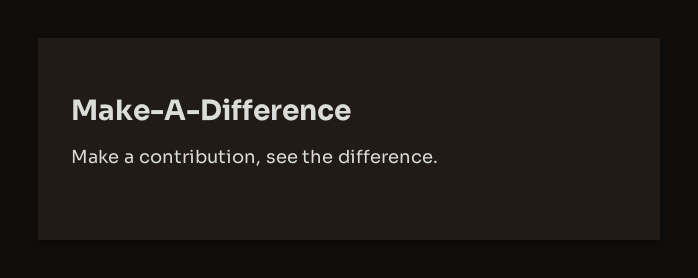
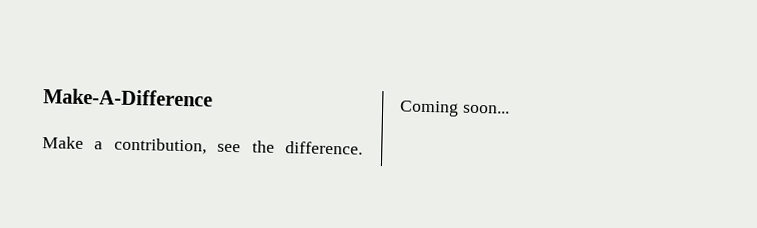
+ Coming soon...

